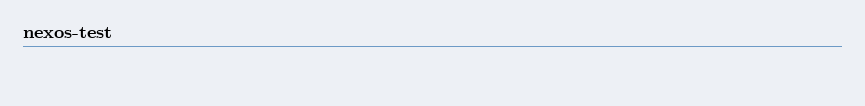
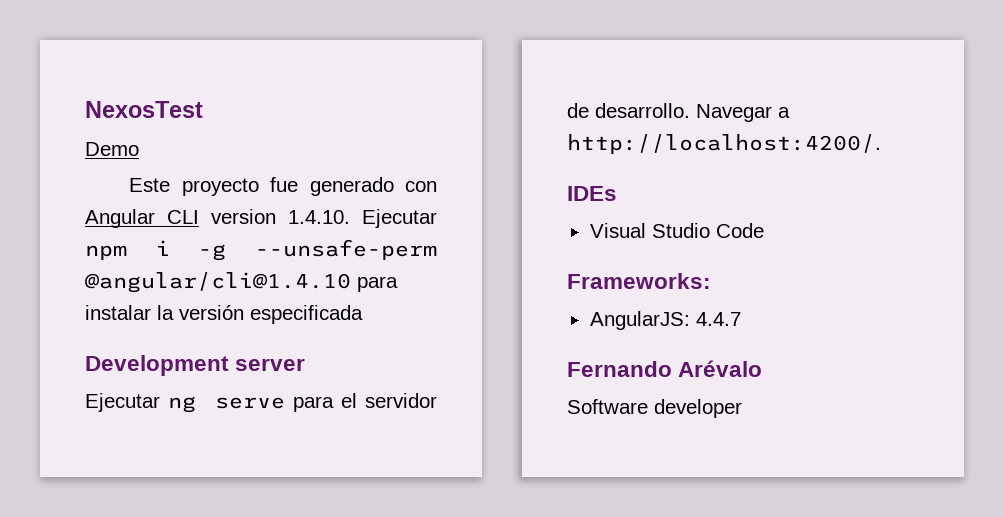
- nexos-test
+ NexosTest
+ Demo
+ Este proyecto fue generado con Angular CLI version 1.4.10. Ejecutar npm i -g --unsafe-perm @angular/cli@1.4.10 para instalar la versión especificada
+ Development server
+ Ejecutar ng serve para el servidor de desarrollo. Navegar a http://localhost:4200/.
+ IDEs
+ Visual Studio Code
+ Frameworks:
+ AngularJS: 4.4.7
+ Fernando Arévalo
+ Software developer

